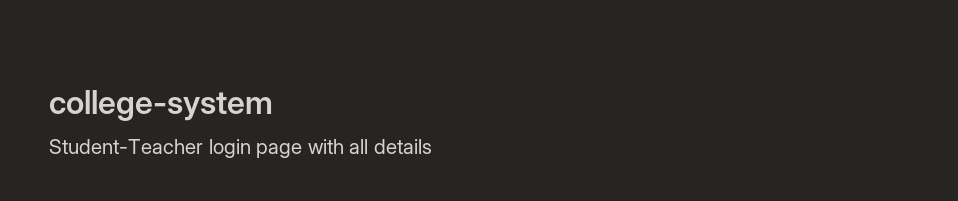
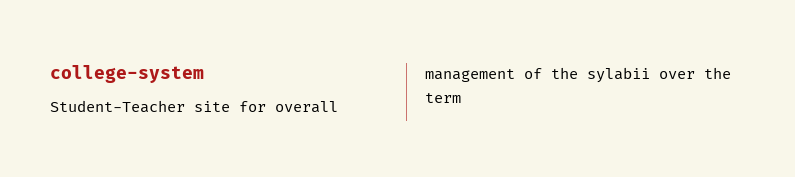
- Student-Teacher login page with all details
+ Student-Teacher site for overall management of the sylabii over the term

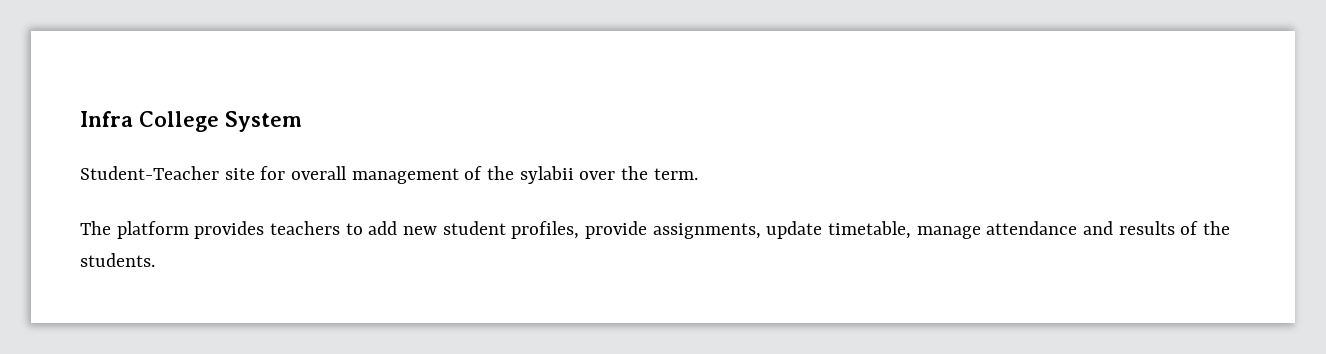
- college-system
+ Infra College System
- Student-Teacher site for overall management of the sylabii over the term
+ Student-Teacher site for overall management of the sylabii over the term.
+ The platform provides teachers to add new student profiles, provide assignments, update timetable, manage attendance and results of the students.

